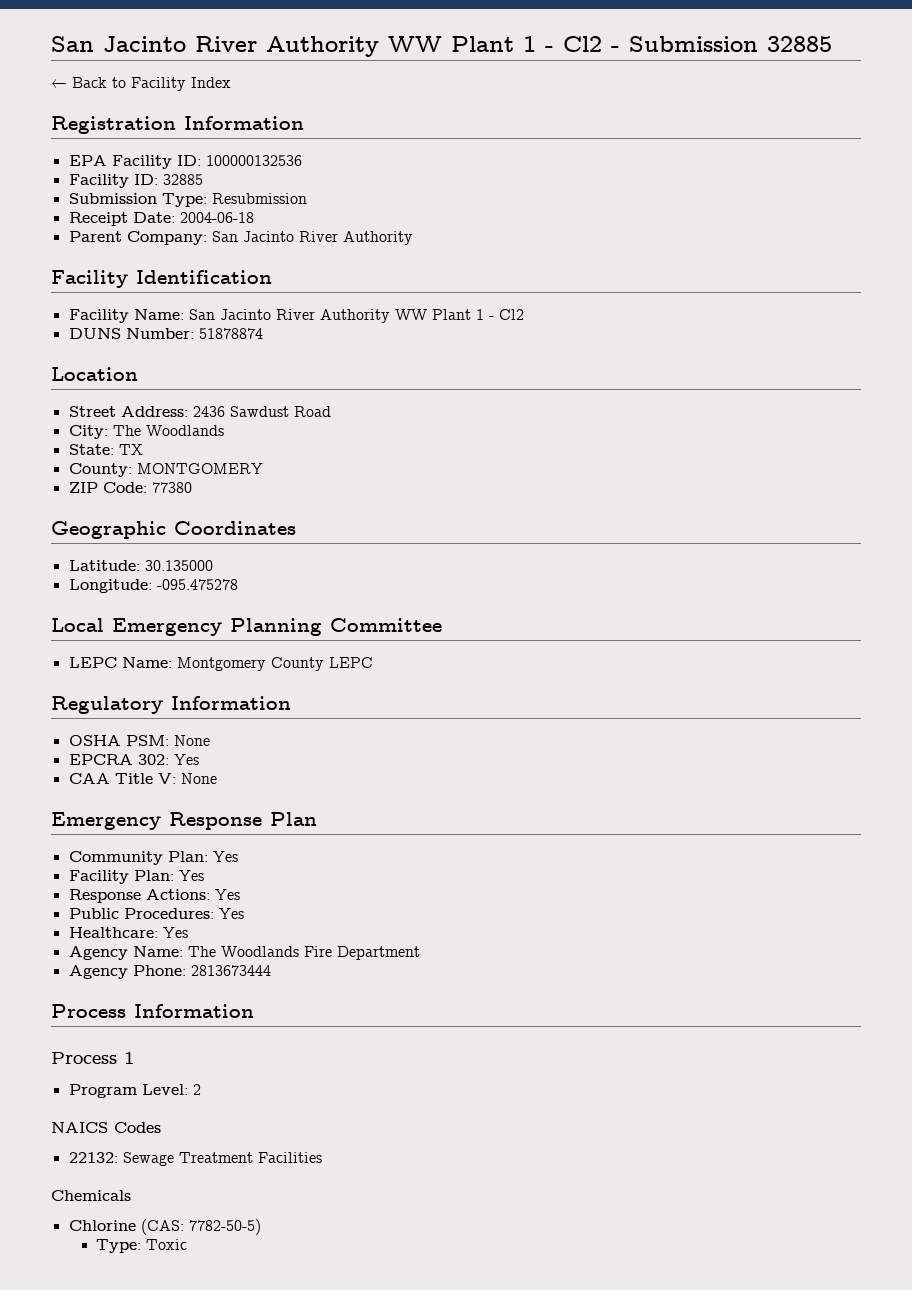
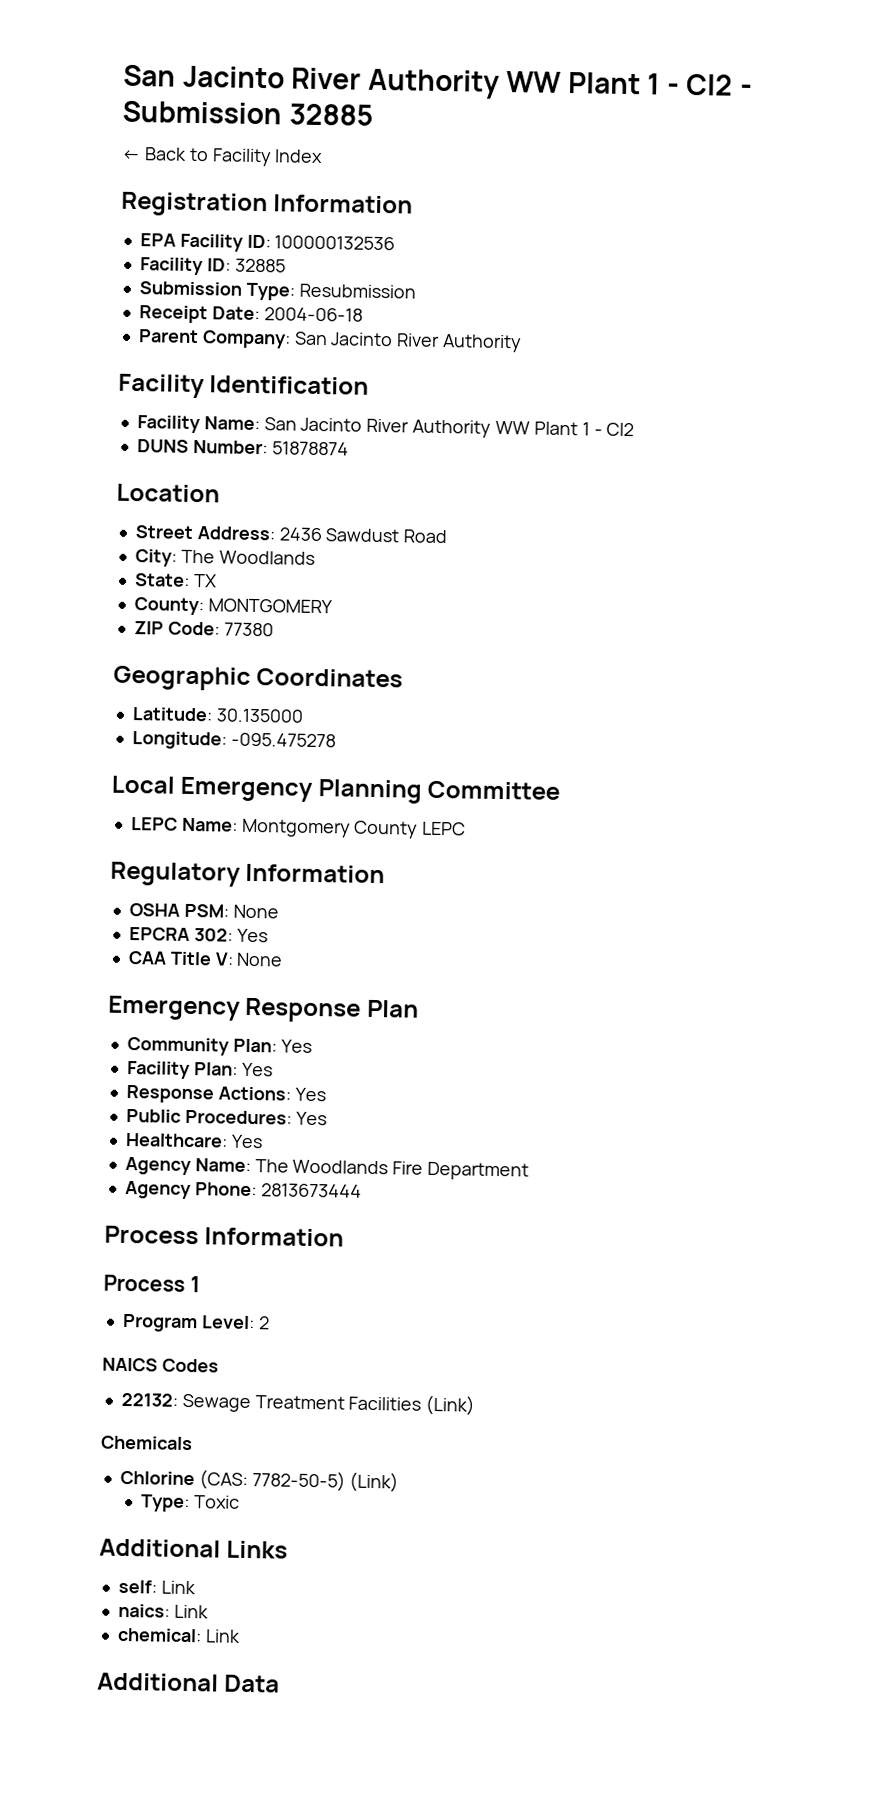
- 22132: Sewage Treatment Facilities
+ 22132: Sewage Treatment Facilities (Link)
- Chlorine (CAS: 7782-50-5)
+ Chlorine (CAS: 7782-50-5) (Link)
+ Additional Links
+ self: Link
+ naics: Link
+ chemical: Link
+ Additional Data

